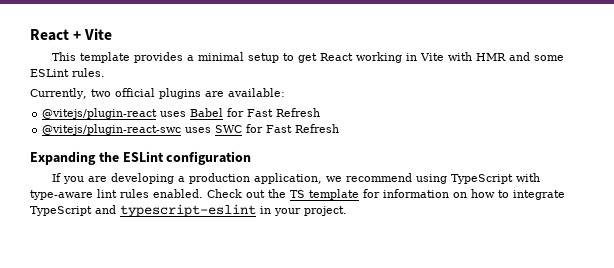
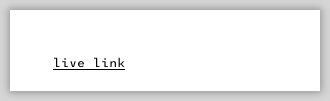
- React + Vite
- This template provides a minimal setup to get React working in Vite with HMR and some ESLint rules.
- Currently, two official plugins are available:
- @vitejs/plugin-react uses Babel for Fast Refresh
- @vitejs/plugin-react-swc uses SWC for Fast Refresh
- Expanding the ESLint configuration
- If you are developing a production application, we recommend using TypeScript with type-aware lint rules enabled. Check out the TS template for information on how to integrate TypeScript and typescript-eslint in your project.
+ live link

